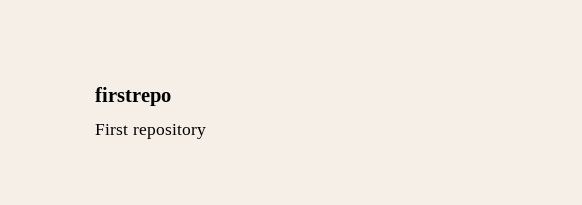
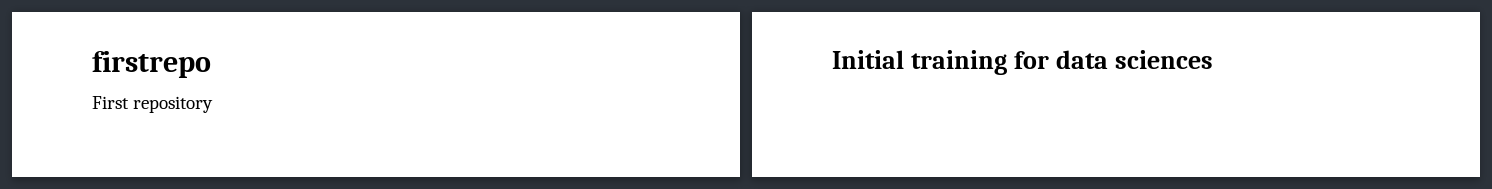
+ Initial training for data sciences

